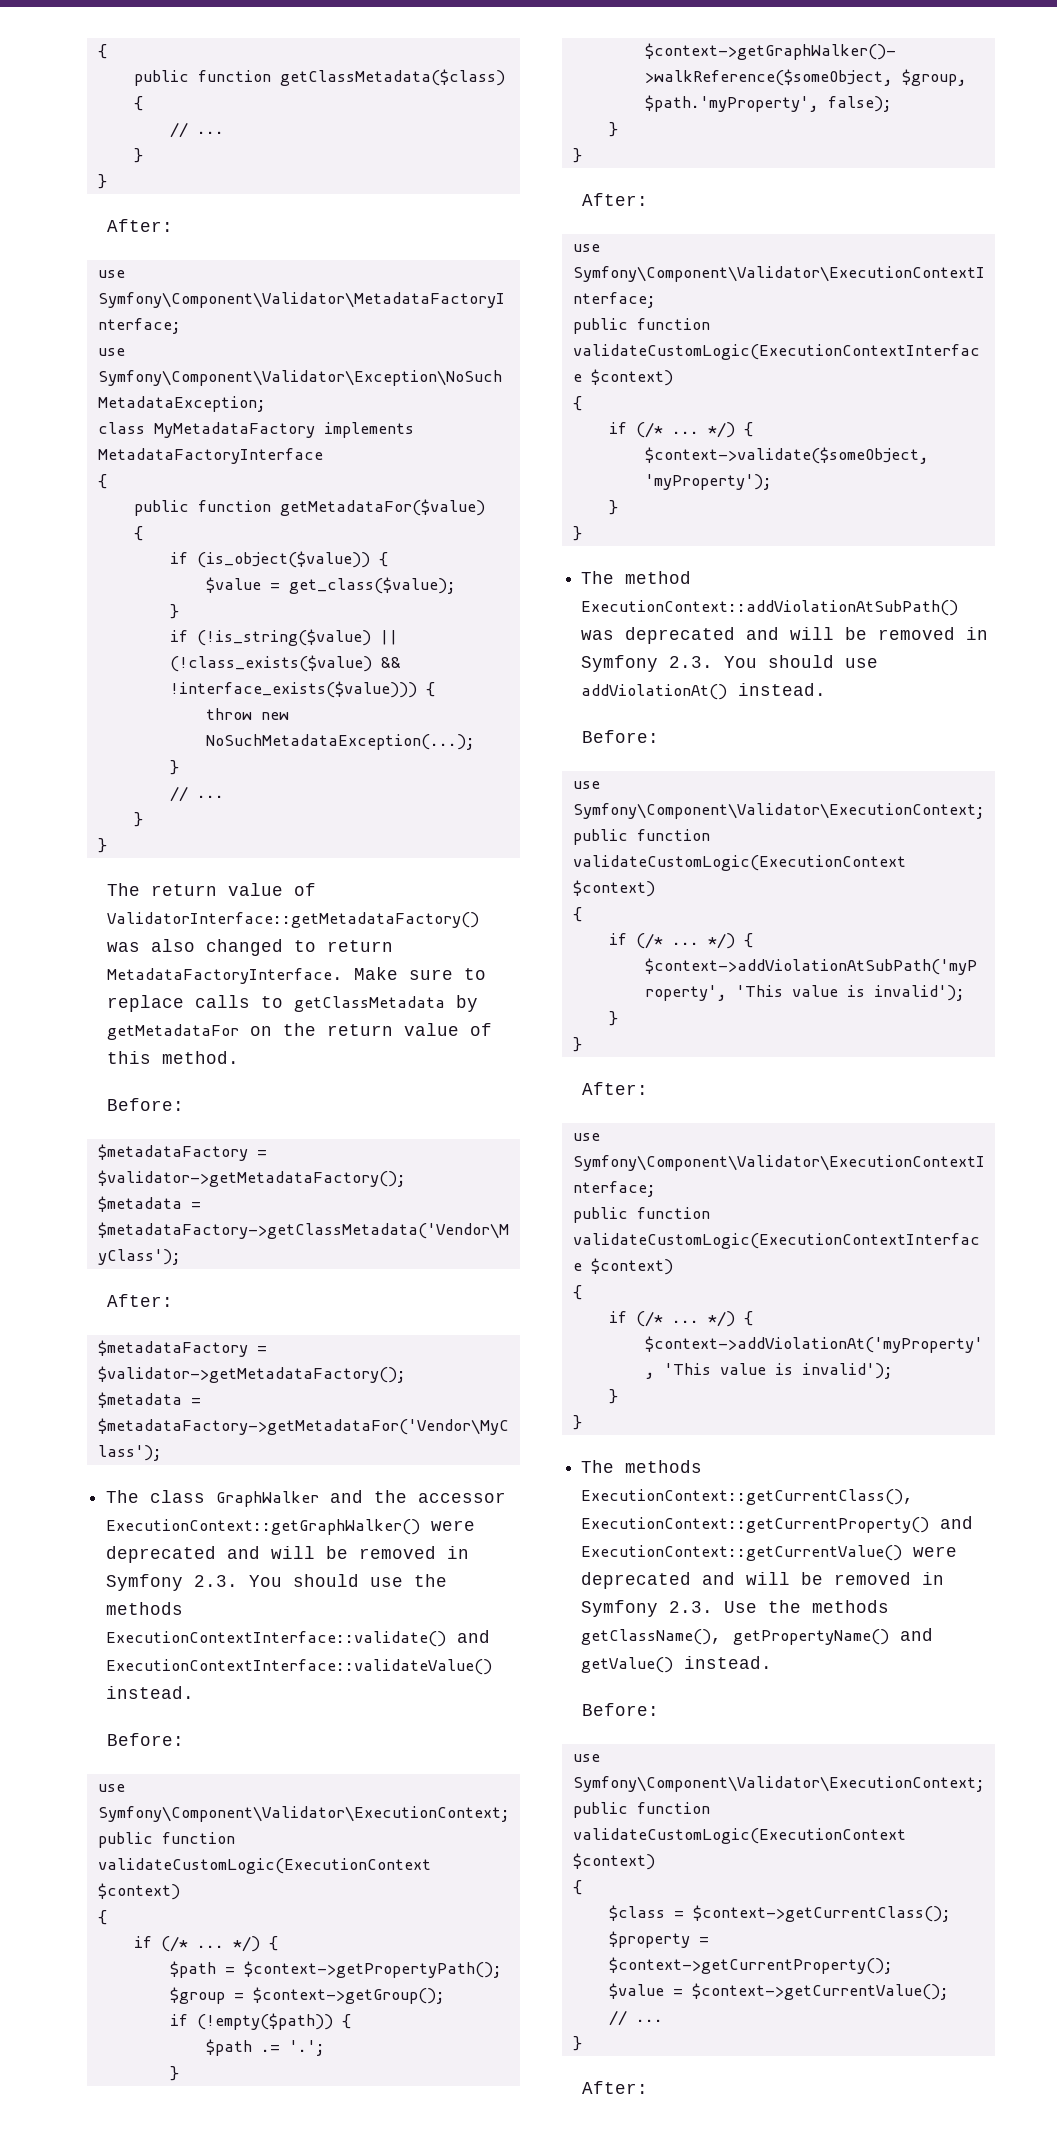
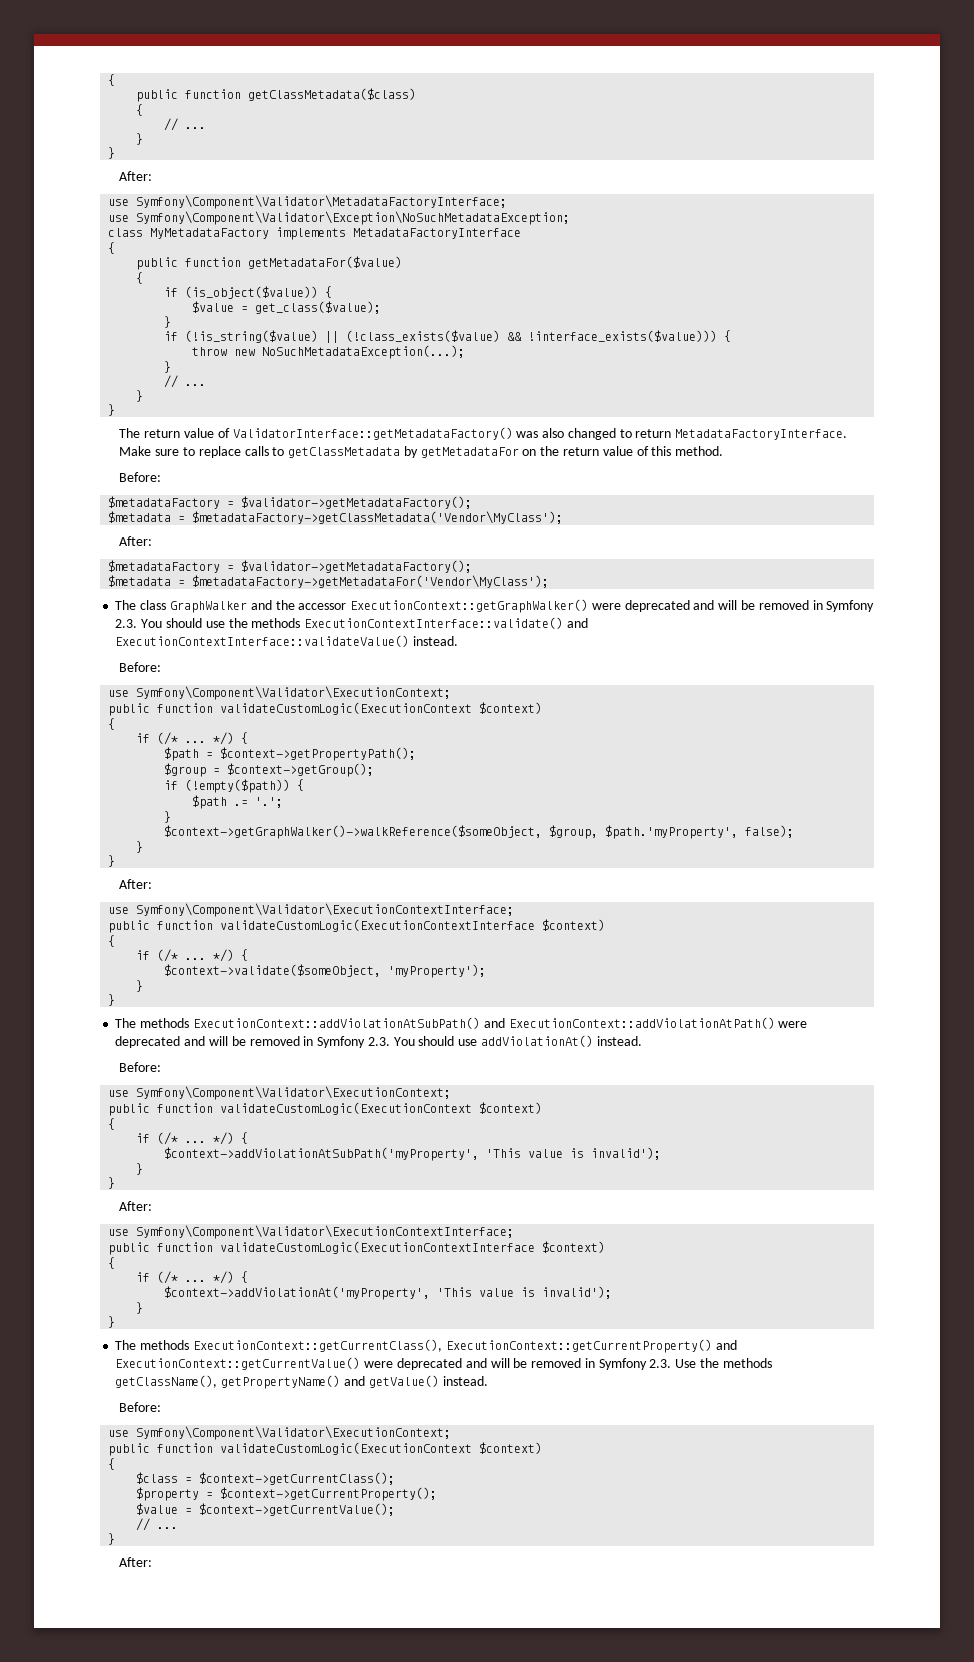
- The method ExecutionContext::addViolationAtSubPath() was deprecated and will be removed in Symfony 2.3. You should use addViolationAt() instead.
+ The methods ExecutionContext::addViolationAtSubPath() and ExecutionContext::addViolationAtPath() were deprecated and will be removed in Symfony 2.3. You should use addViolationAt() instead.

